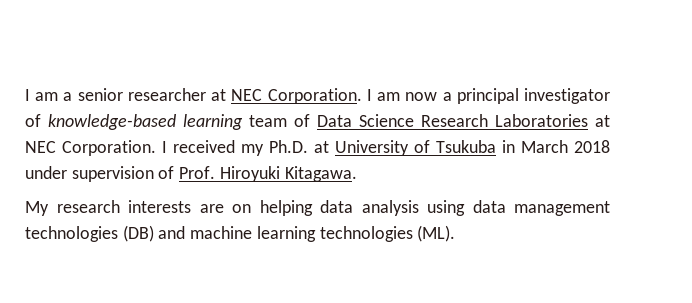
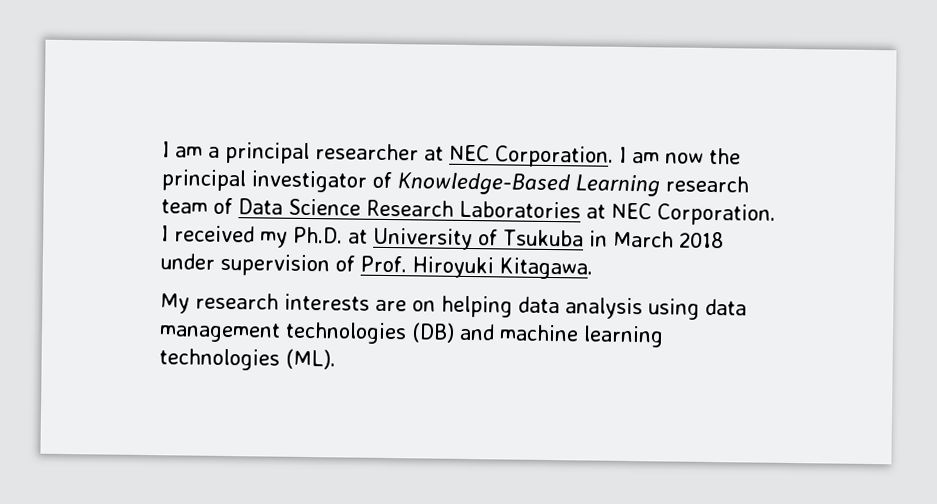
- I am a senior researcher at NEC Corporation.
+ I am a principal researcher at NEC Corporation.
- I am now a principal investigator of knowledge-based learning team of Data Science Research Laboratories at NEC Corporation.
+ I am now the principal investigator of Knowledge-Based Learning research team of Data Science Research Laboratories at NEC Corporation.

